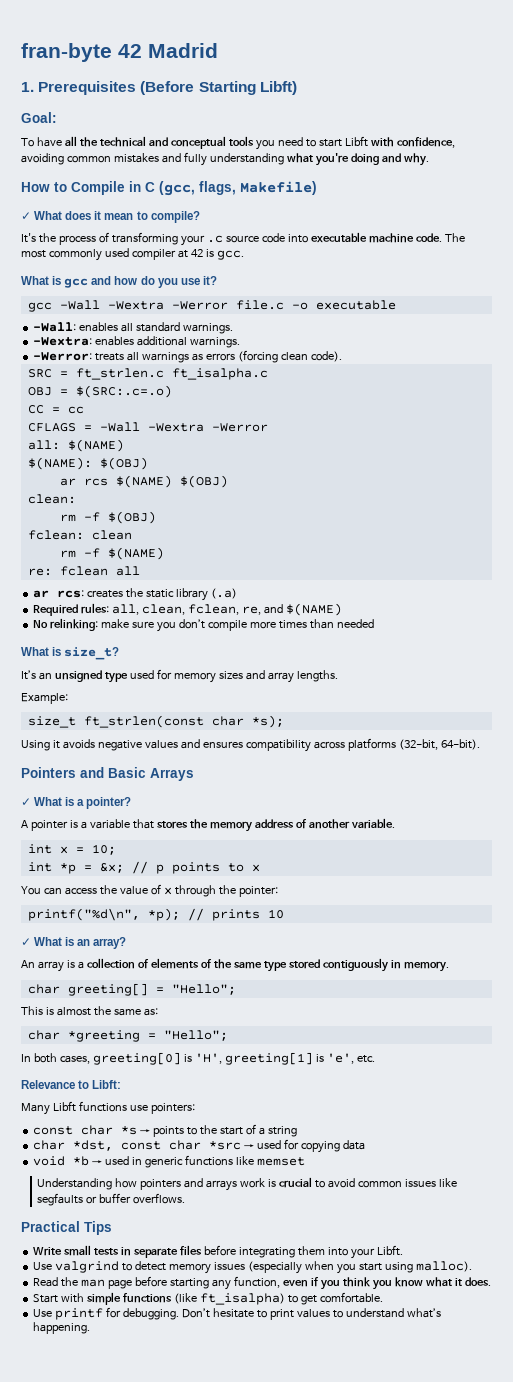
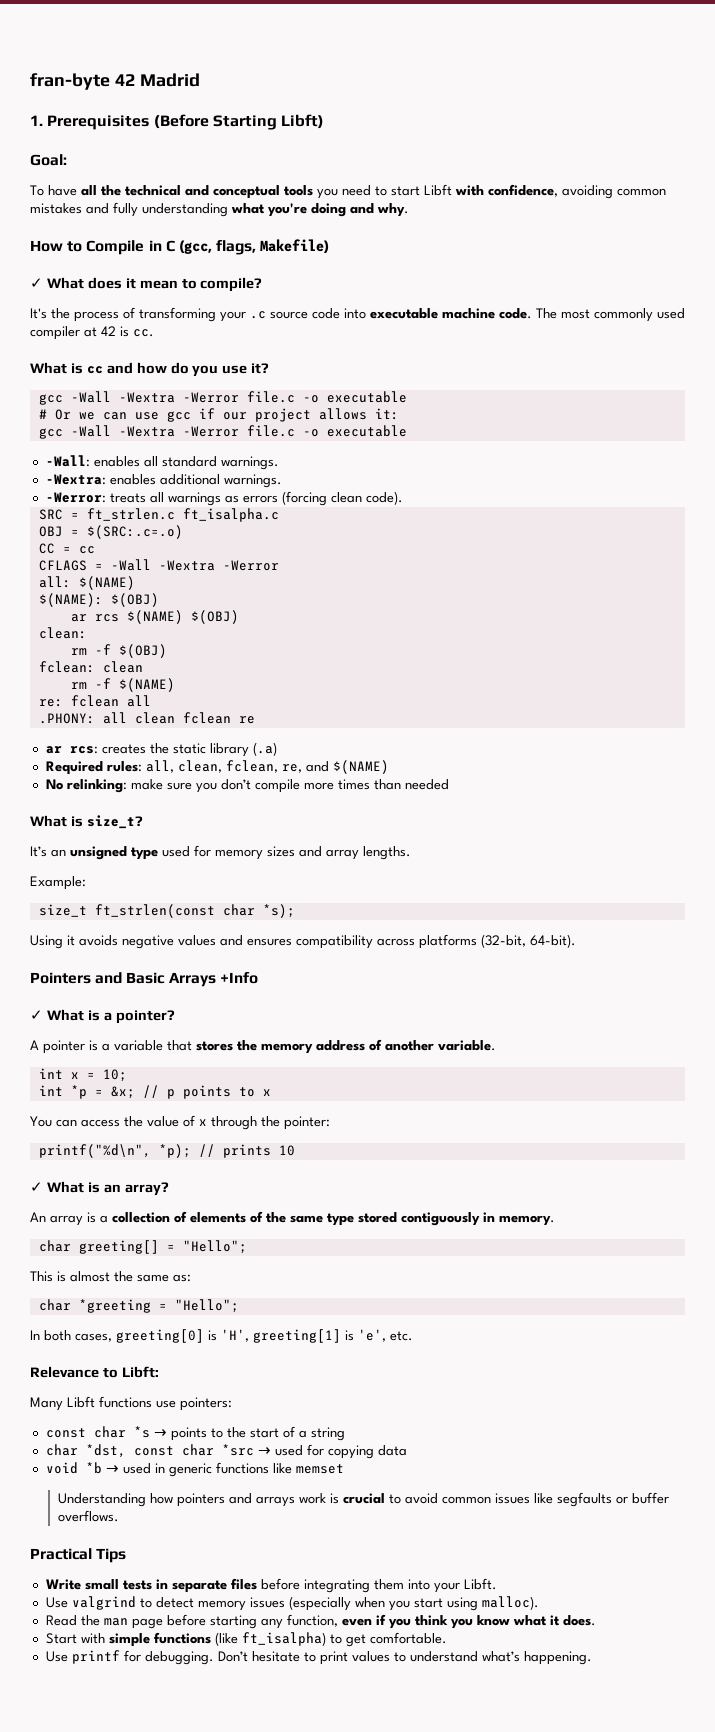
- The most commonly used compiler at 42 is gcc.
- What is gcc and how do you use it?
+ The most commonly used compiler at 42 is cc.
+ What is cc and how do you use it?
+ # Or we can use gcc if our project allows it:
+ gcc -Wall -Wextra -Werror file.c -o executable
+ .PHONY: all clean fclean re
- Pointers and Basic Arrays
+ Pointers and Basic Arrays +Info

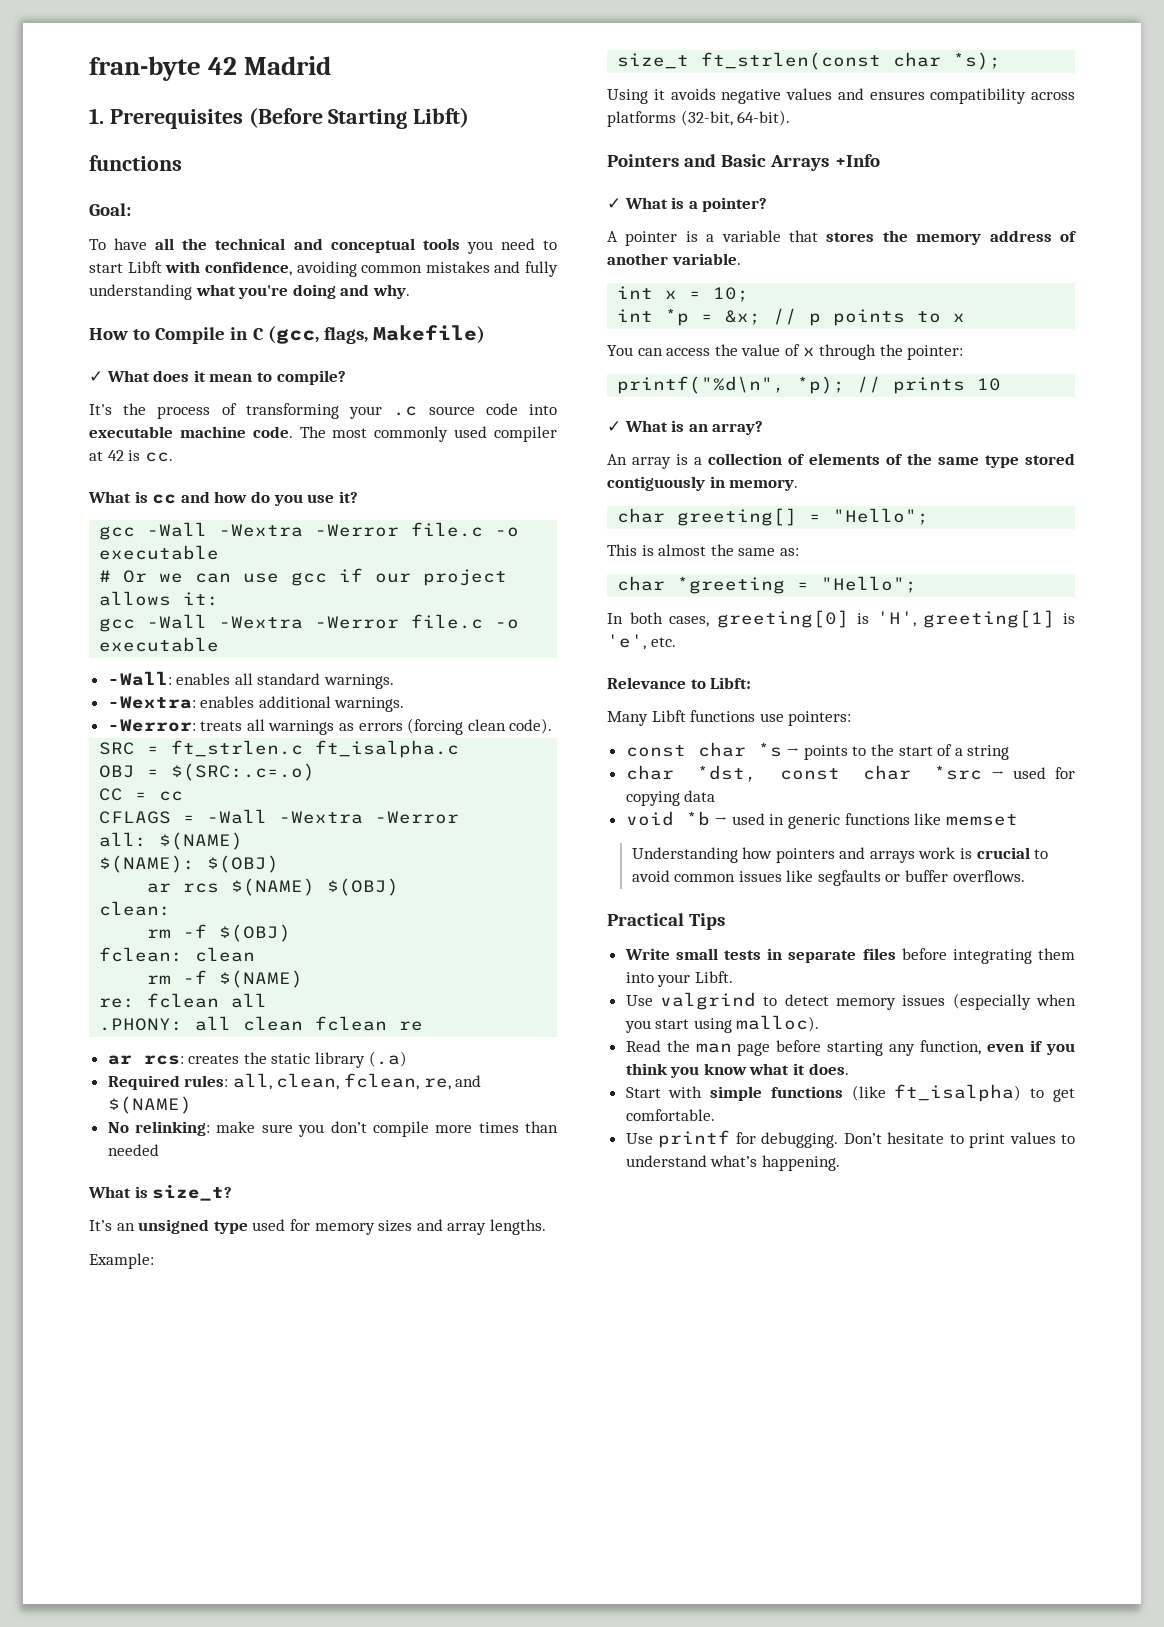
  1. Prerequisites (Before Starting Libft)
+ functions

